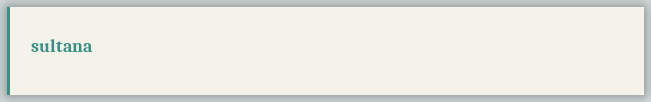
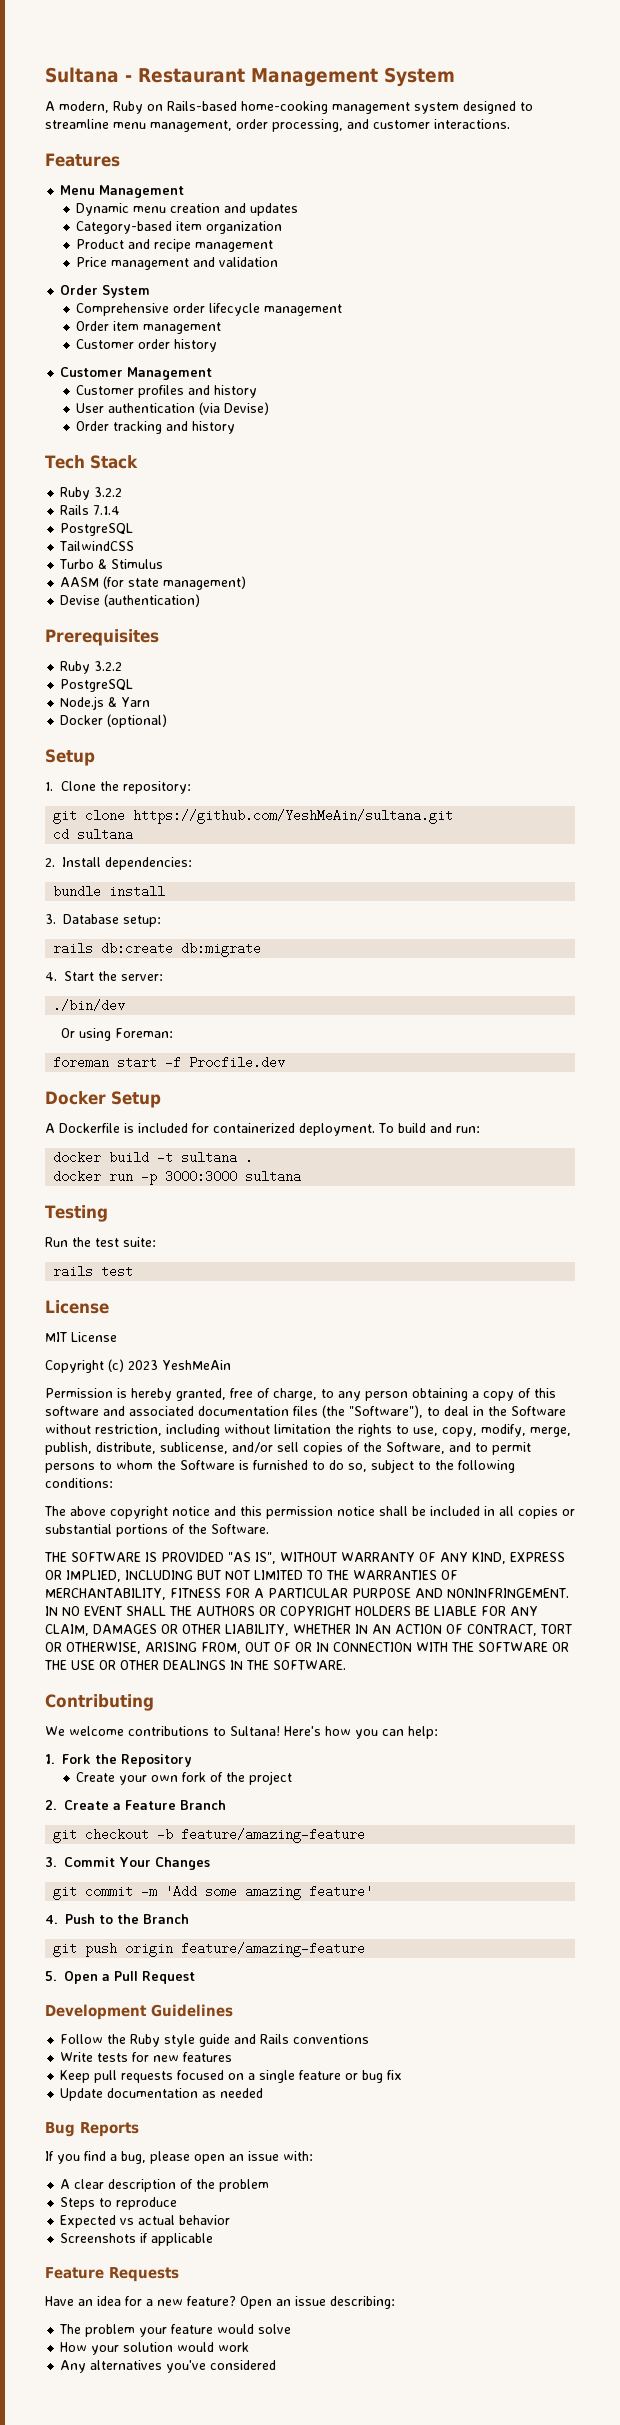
- sultana
+ Sultana - Restaurant Management System
+ A modern, Ruby on Rails-based home-cooking management system designed to streamline menu management, order processing, and customer interactions.
+ Features
+ Menu Management
+ Dynamic menu creation and updates
+ Category-based item organization
+ Product and recipe management
+ Price management and validation
+ Order System
+ Comprehensive order lifecycle management
+ Order item management
+ Customer order history
+ Customer Management
+ Customer profiles and history
+ User authentication (via Devise)
+ Order tracking and history
+ Tech Stack
+ Ruby 3.2.2
+ Rails 7.1.4
+ PostgreSQL
+ TailwindCSS
+ Turbo & Stimulus
+ AASM (for state management)
+ Devise (authentication)
+ Prerequisites
+ Ruby 3.2.2
+ PostgreSQL
+ Node.js & Yarn
+ Docker (optional)
+ Setup
+ 1. Clone the repository:
+ git clone https://github.com/YeshMeAin/sultana.git
+ cd sultana
+ 2. Install dependencies:
+ bundle install
+ 3. Database setup:
+ rails db:create db:migrate
+ 4. Start the server:
+ ./bin/dev
+ Or using Foreman:
+ foreman start -f Procfile.dev
+ Docker Setup
+ A Dockerfile is included for containerized deployment. To build and run:
+ docker build -t sultana .
+ docker run -p 3000:3000 sultana
+ Testing
+ Run the test suite:
+ rails test
+ License
+ MIT License
+ Copyright (c) 2023 YeshMeAin
+ Permission is hereby granted, free of charge, to any person obtaining a copy of this software and associated documentation files (the "Software"), to deal in the Software without restriction, including without limitation the rights to use, copy, modify, merge, publish, distribute, sublicense, and/or sell copies of the Software, and to permit persons to whom the Software is furnished to do so, subject to the following conditions:
+ The above copyright notice and this permission notice shall be included in all copies or substantial portions of the Software.
+ THE SOFTWARE IS PROVIDED "AS IS", WITHOUT WARRANTY OF ANY KIND, EXPRESS OR IMPLIED, INCLUDING BUT NOT LIMITED TO THE WARRANTIES OF MERCHANTABILITY, FITNESS FOR A PARTICULAR PURPOSE AND NONINFRINGEMENT. IN NO EVENT SHALL THE AUTHORS OR COPYRIGHT HOLDERS BE LIABLE FOR ANY CLAIM, DAMAGES OR OTHER LIABILITY, WHETHER IN AN ACTION OF CONTRACT, TORT OR OTHERWISE, ARISING FROM, OUT OF OR IN CONNECTION WITH THE SOFTWARE OR THE USE OR OTHER DEALINGS IN THE SOFTWARE.
+ Contributing
+ We welcome contributions to Sultana! Here's how you can help:
+ 1. Fork the Repository
+ Create your own fork of the project
+ 2. Create a Feature Branch
+ git checkout -b feature/amazing-feature
+ 3. Commit Your Changes
+ git commit -m 'Add some amazing feature'
+ 4. Push to the Branch
+ git push origin feature/amazing-feature
+ 5. Open a Pull Request
+ Development Guidelines
+ Follow the Ruby style guide and Rails conventions
+ Write tests for new features
+ Keep pull requests focused on a single feature or bug fix
+ Update documentation as needed
+ Bug Reports
+ If you find a bug, please open an issue with:
+ A clear description of the problem
+ Steps to reproduce
+ Expected vs actual behavior
+ Screenshots if applicable
+ Feature Requests
+ Have an idea for a new feature? Open an issue describing:
+ The problem your feature would solve
+ How your solution would work
+ Any alternatives you've considered

